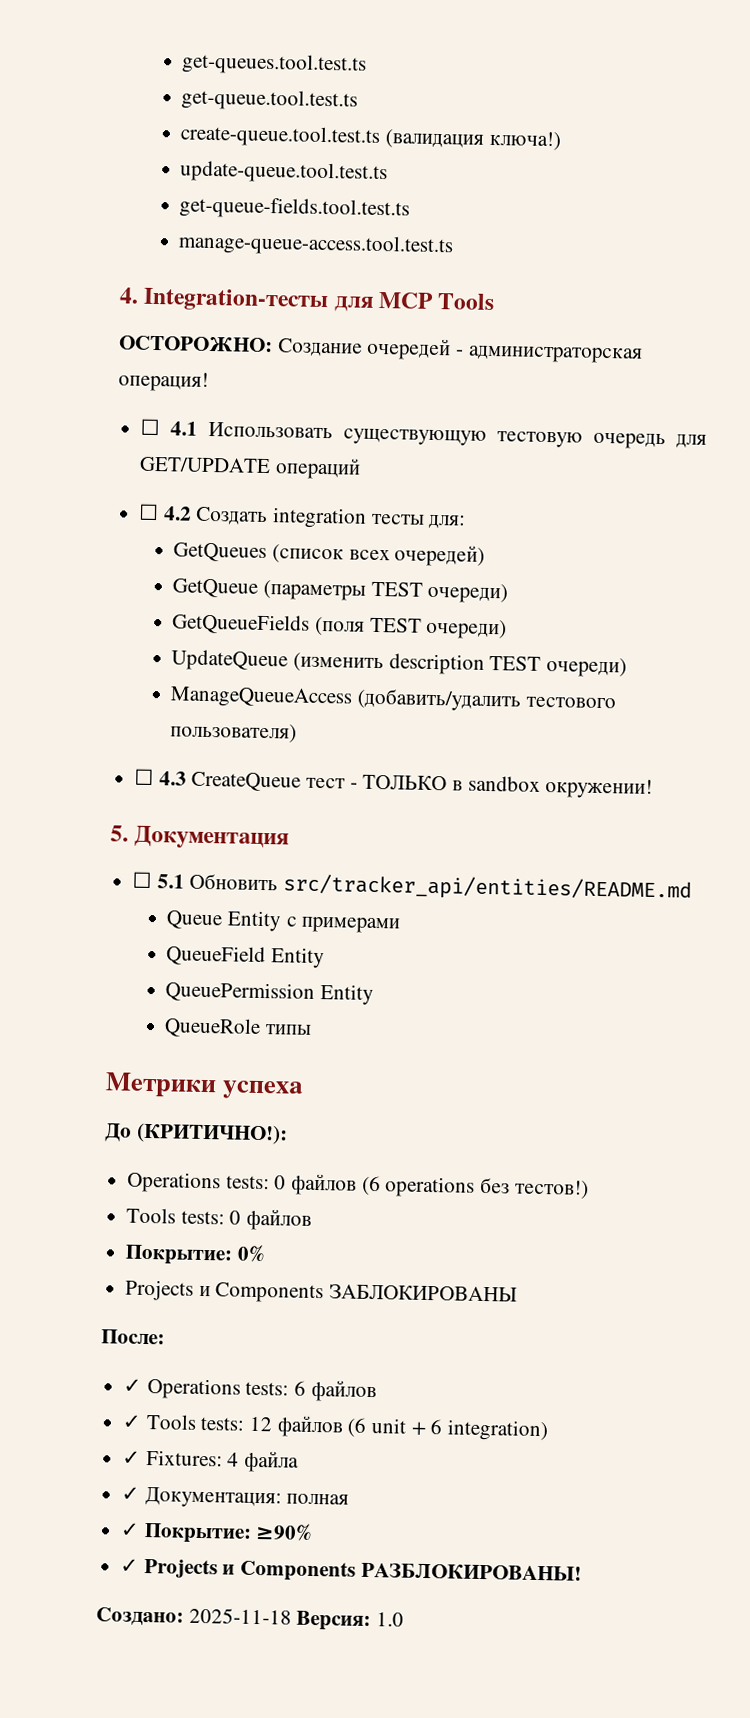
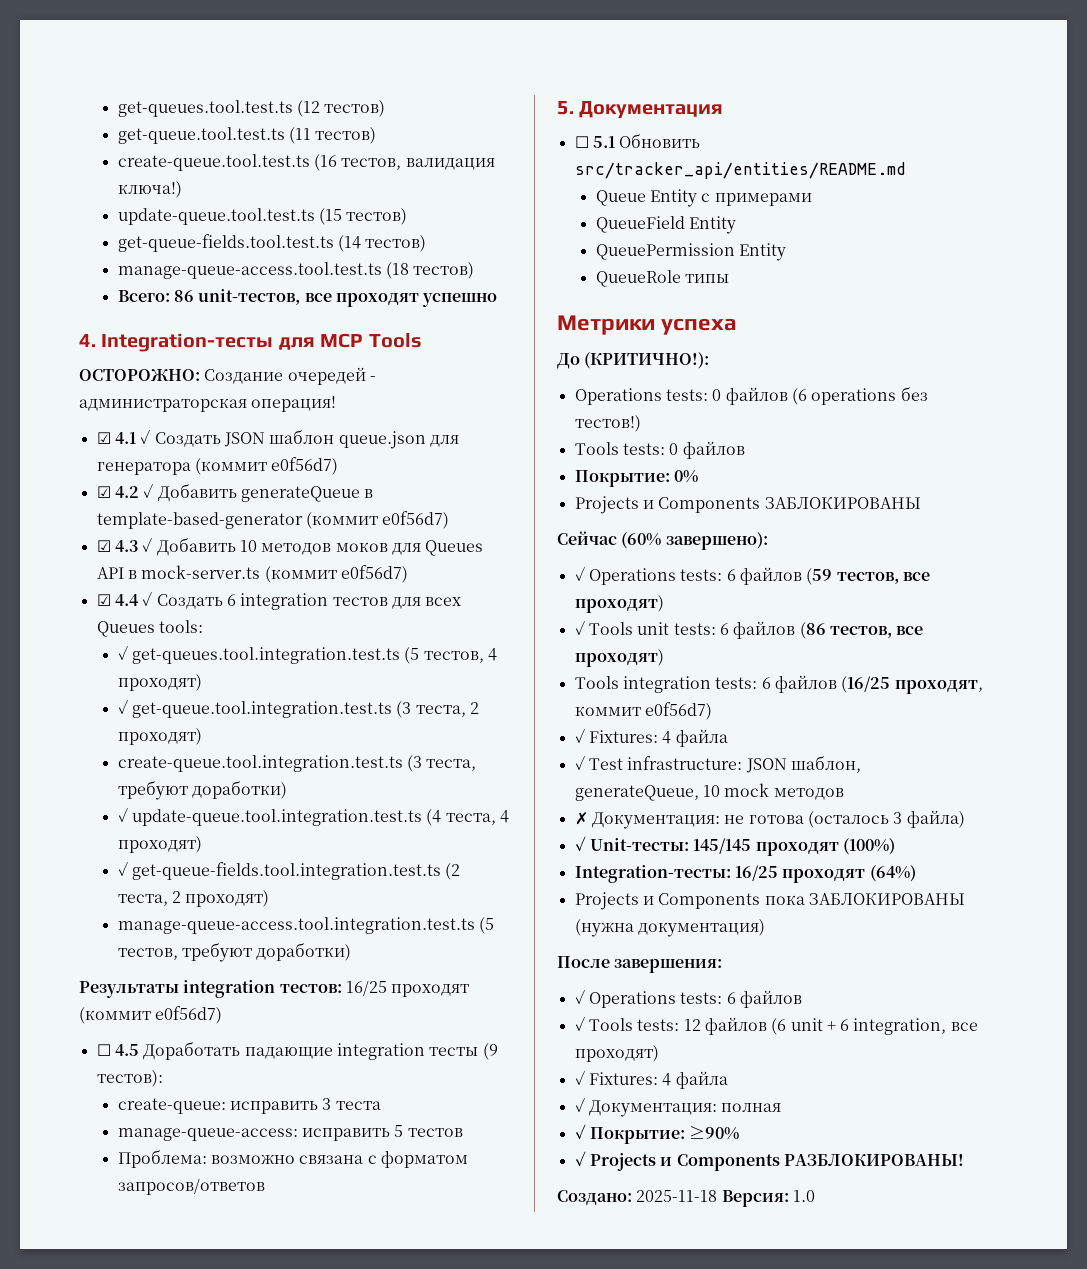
- get-queues.tool.test.ts
+ get-queues.tool.test.ts (12 тестов)
- get-queue.tool.test.ts
+ get-queue.tool.test.ts (11 тестов)
- create-queue.tool.test.ts (валидация ключа!)
+ create-queue.tool.test.ts (16 тестов, валидация ключа!)
- update-queue.tool.test.ts
+ update-queue.tool.test.ts (15 тестов)
- get-queue-fields.tool.test.ts
+ get-queue-fields.tool.test.ts (14 тестов)
- manage-queue-access.tool.test.ts
+ manage-queue-access.tool.test.ts (18 тестов)
+ Всего: 86 unit-тестов, все проходят успешно
- ☐ 4.1 Использовать существующую тестовую очередь для GET/UPDATE операций
- ☐ 4.2 Создать integration тесты для:
- GetQueues (список всех очередей)
- GetQueue (параметры TEST очереди)
- GetQueueFields (поля TEST очереди)
- UpdateQueue (изменить description TEST очереди)
- ManageQueueAccess (добавить/удалить тестового пользователя)
- ☐ 4.3 CreateQueue тест - ТОЛЬКО в sandbox окружении!
+ ☑ 4.1 ✓ Создать JSON шаблон queue.json для генератора (коммит e0f56d7)
+ ☑ 4.2 ✓ Добавить generateQueue в template-based-generator (коммит e0f56d7)
+ ☑ 4.3 ✓ Добавить 10 методов моков для Queues API в mock-server.ts (коммит e0f56d7)
+ ☑ 4.4 ✓ Создать 6 integration тестов для всех Queues tools:
+ ✓ get-queues.tool.integration.test.ts (5 тестов, 4 проходят)
+ ✓ get-queue.tool.integration.test.ts (3 теста, 2 проходят)
+ create-queue.tool.integration.test.ts (3 теста, требуют доработки)
+ ✓ update-queue.tool.integration.test.ts (4 теста, 4 проходят)
+ ✓ get-queue-fields.tool.integration.test.ts (2 теста, 2 проходят)
+ manage-queue-access.tool.integration.test.ts (5 тестов, требуют доработки)
+ Результаты integration тестов: 16/25 проходят (коммит e0f56d7)
+ ☐ 4.5 Доработать падающие integration тесты (9 тестов):
+ create-queue: исправить 3 теста
+ manage-queue-access: исправить 5 тестов
+ Проблема: возможно связана с форматом запросов/ответов
- После:
+ Сейчас (60% завершено):
+ ✓ Operations tests: 6 файлов (59 тестов, все проходят)
+ ✓ Tools unit tests: 6 файлов (86 тестов, все проходят)
+ Tools integration tests: 6 файлов (16/25 проходят, коммит e0f56d7)
+ ✓ Fixtures: 4 файла
+ ✓ Test infrastructure: JSON шаблон, generateQueue, 10 mock методов
+ ✗ Документация: не готова (осталось 3 файла)
+ ✓ Unit-тесты: 145/145 проходят (100%)
+ Integration-тесты: 16/25 проходят (64%)
+ Projects и Components пока ЗАБЛОКИРОВАНЫ (нужна документация)
+ После завершения:
- ✓ Tools tests: 12 файлов (6 unit + 6 integration)
+ ✓ Tools tests: 12 файлов (6 unit + 6 integration, все проходят)

